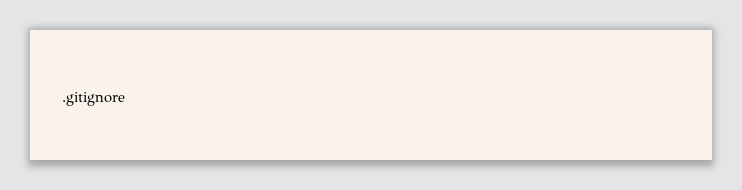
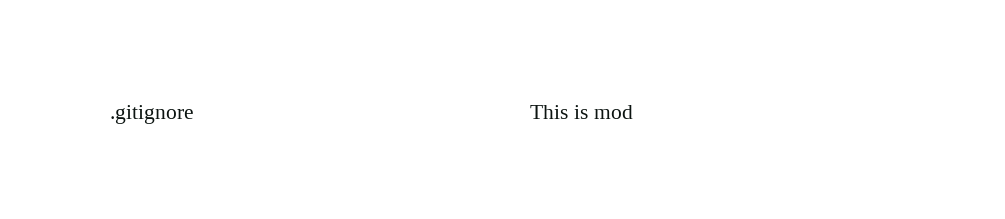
+ This is mod

